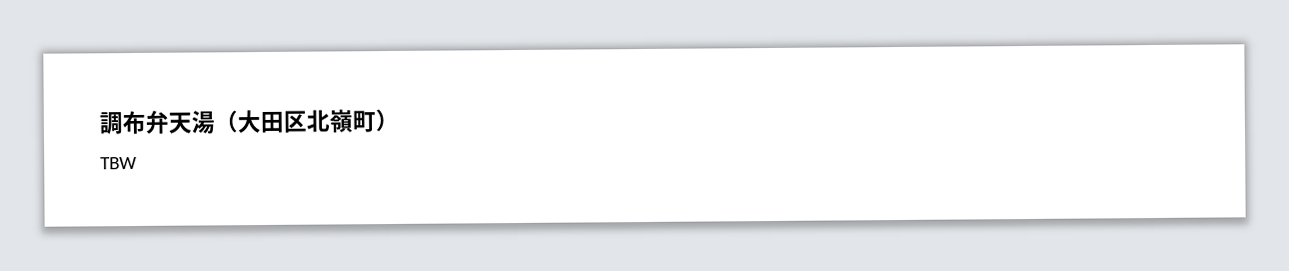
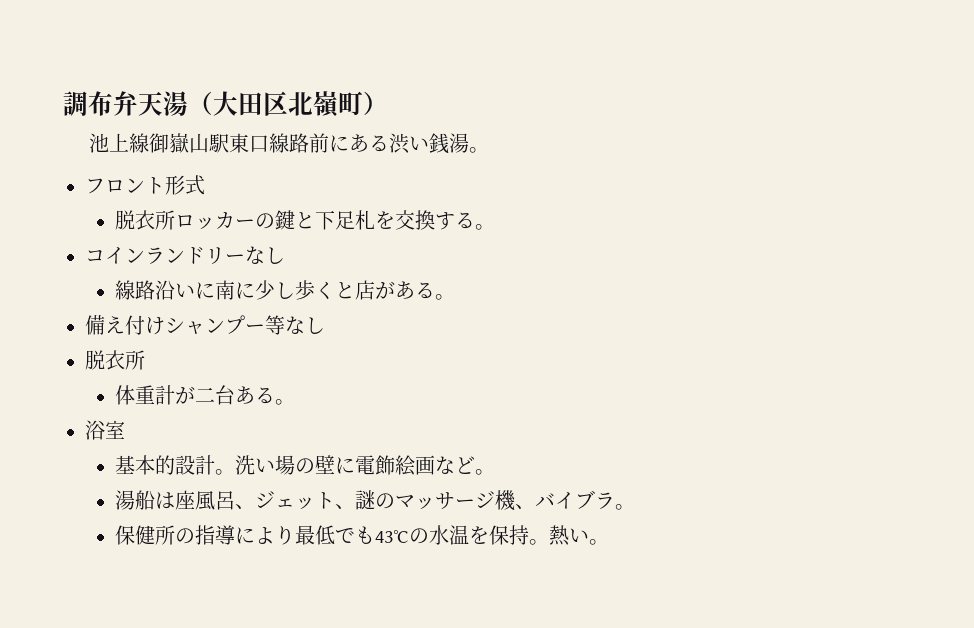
- TBW
+ 池上線御嶽山駅東口線路前にある渋い銭湯。
+ フロント形式
+ 脱衣所ロッカーの鍵と下足札を交換する。
+ コインランドリーなし
+ 線路沿いに南に少し歩くと店がある。
+ 備え付けシャンプー等なし
+ 脱衣所
+ 体重計が二台ある。
+ 浴室
+ 基本的設計。洗い場の壁に電飾絵画など。
+ 湯船は座風呂、ジェット、謎のマッサージ機、バイブラ。
+ 保健所の指導により最低でも43℃の水温を保持。熱い。

